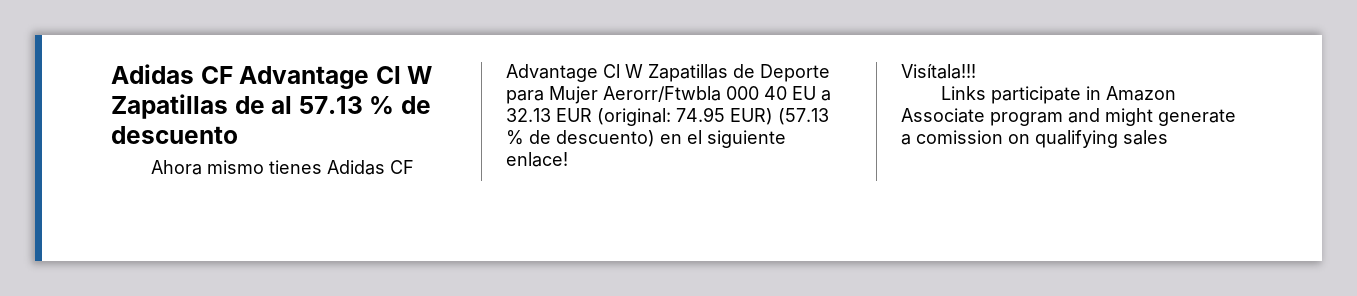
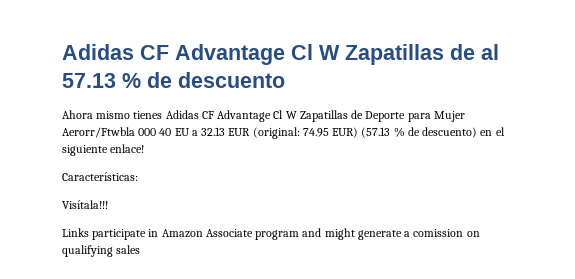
+ Características:

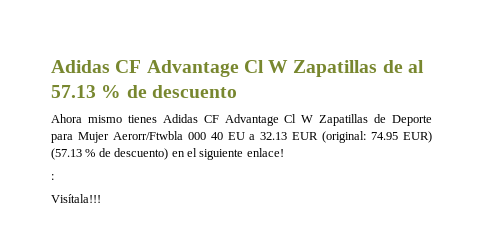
- Características:
+ :
- Links participate in Amazon Associate program and might generate a comission on qualifying sales

